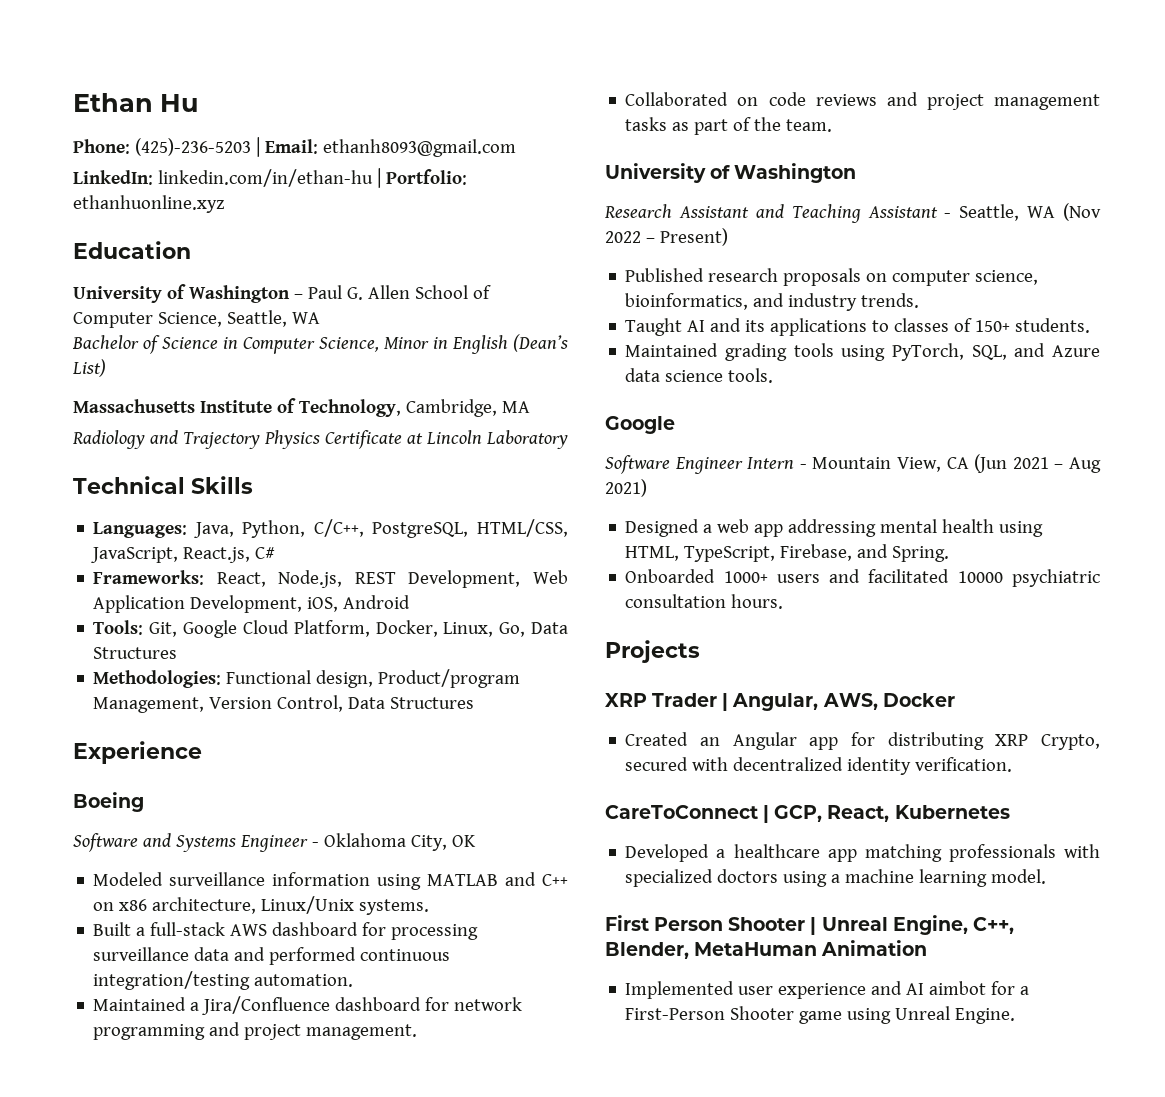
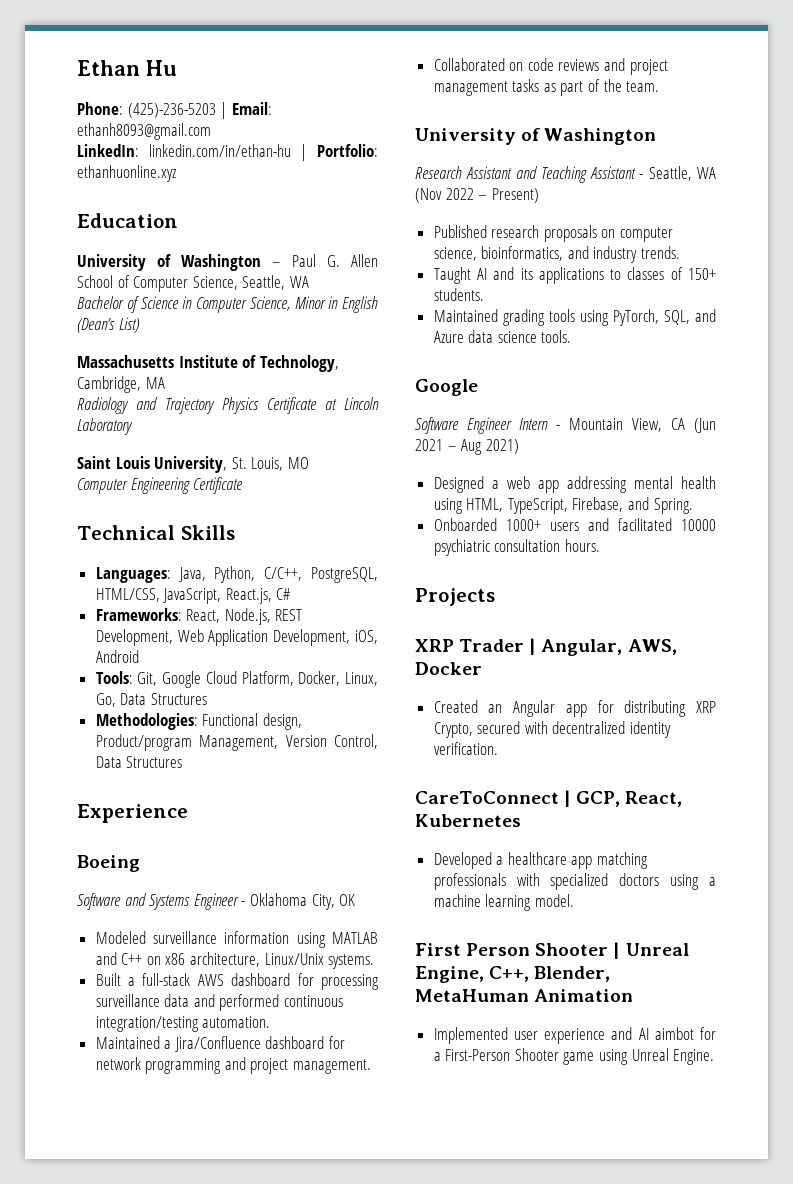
+ Saint Louis University, St. Louis, MO
+ Computer Engineering Certificate

